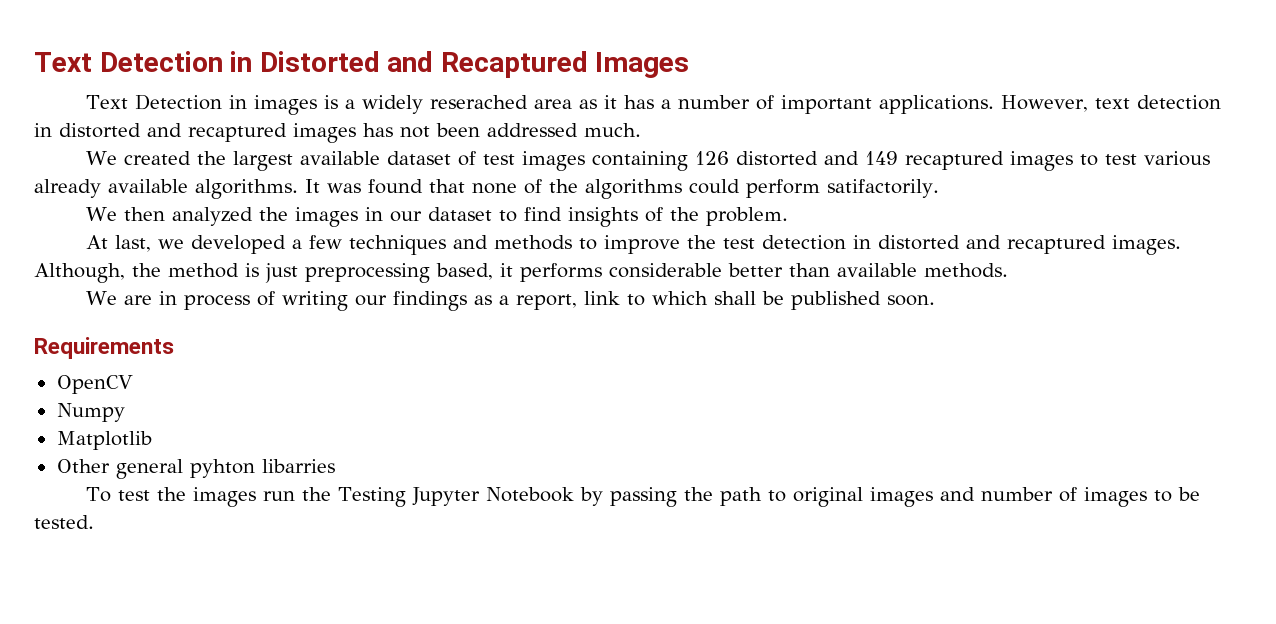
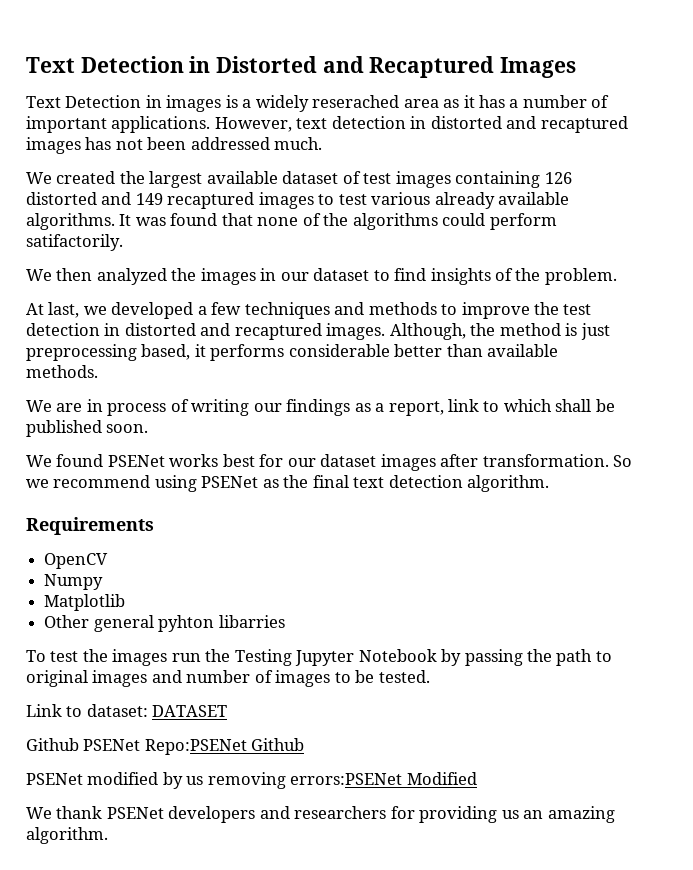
+ We found PSENet works best for our dataset images after transformation. So we recommend using PSENet as the final text detection algorithm.
+ Link to dataset: DATASET
+ Github PSENet Repo:PSENet Github
+ PSENet modified by us removing errors:PSENet Modified
+ We thank PSENet developers and researchers for providing us an amazing algorithm.

